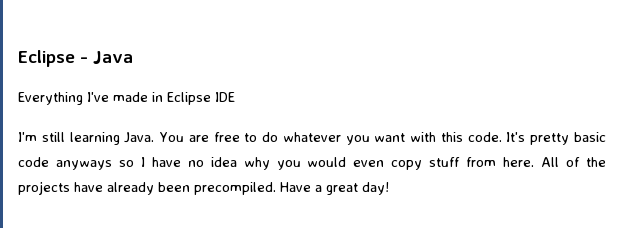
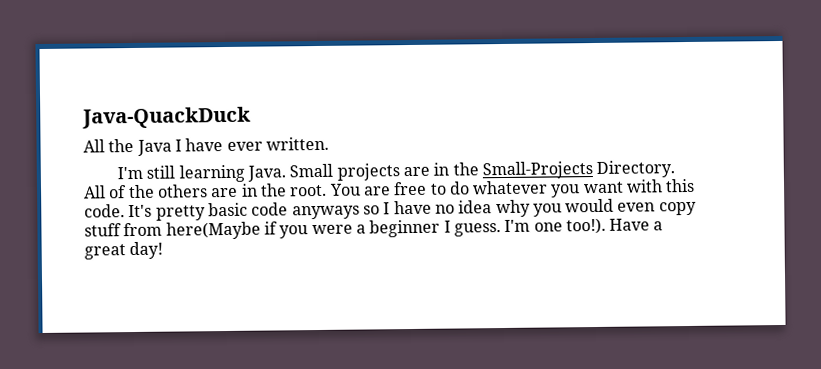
- Eclipse - Java
- Everything I've made in Eclipse IDE
- I'm still learning Java.
+ Java-QuackDuck
+ All the Java I have ever written.
+ I'm still learning Java. Small projects are in the Small-Projects Directory. All of the others are in the root.
- It's pretty basic code anyways so I have no idea why you would even copy stuff from here. All of the projects have already been precompiled.
+ It's pretty basic code anyways so I have no idea why you would even copy stuff from here(Maybe if you were a beginner I guess. I'm one too!).

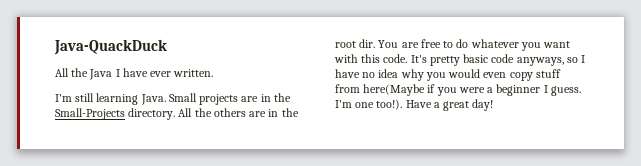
- Small projects are in the Small-Projects Directory. All of the others are in the root.
+ Small projects are in the Small-Projects directory. All the others are in the root dir.
- It's pretty basic code anyways so I have no idea why you would even copy stuff from here(Maybe if you were a beginner I guess.
+ It's pretty basic code anyways, so I have no idea why you would even copy stuff from here(Maybe if you were a beginner I guess.

